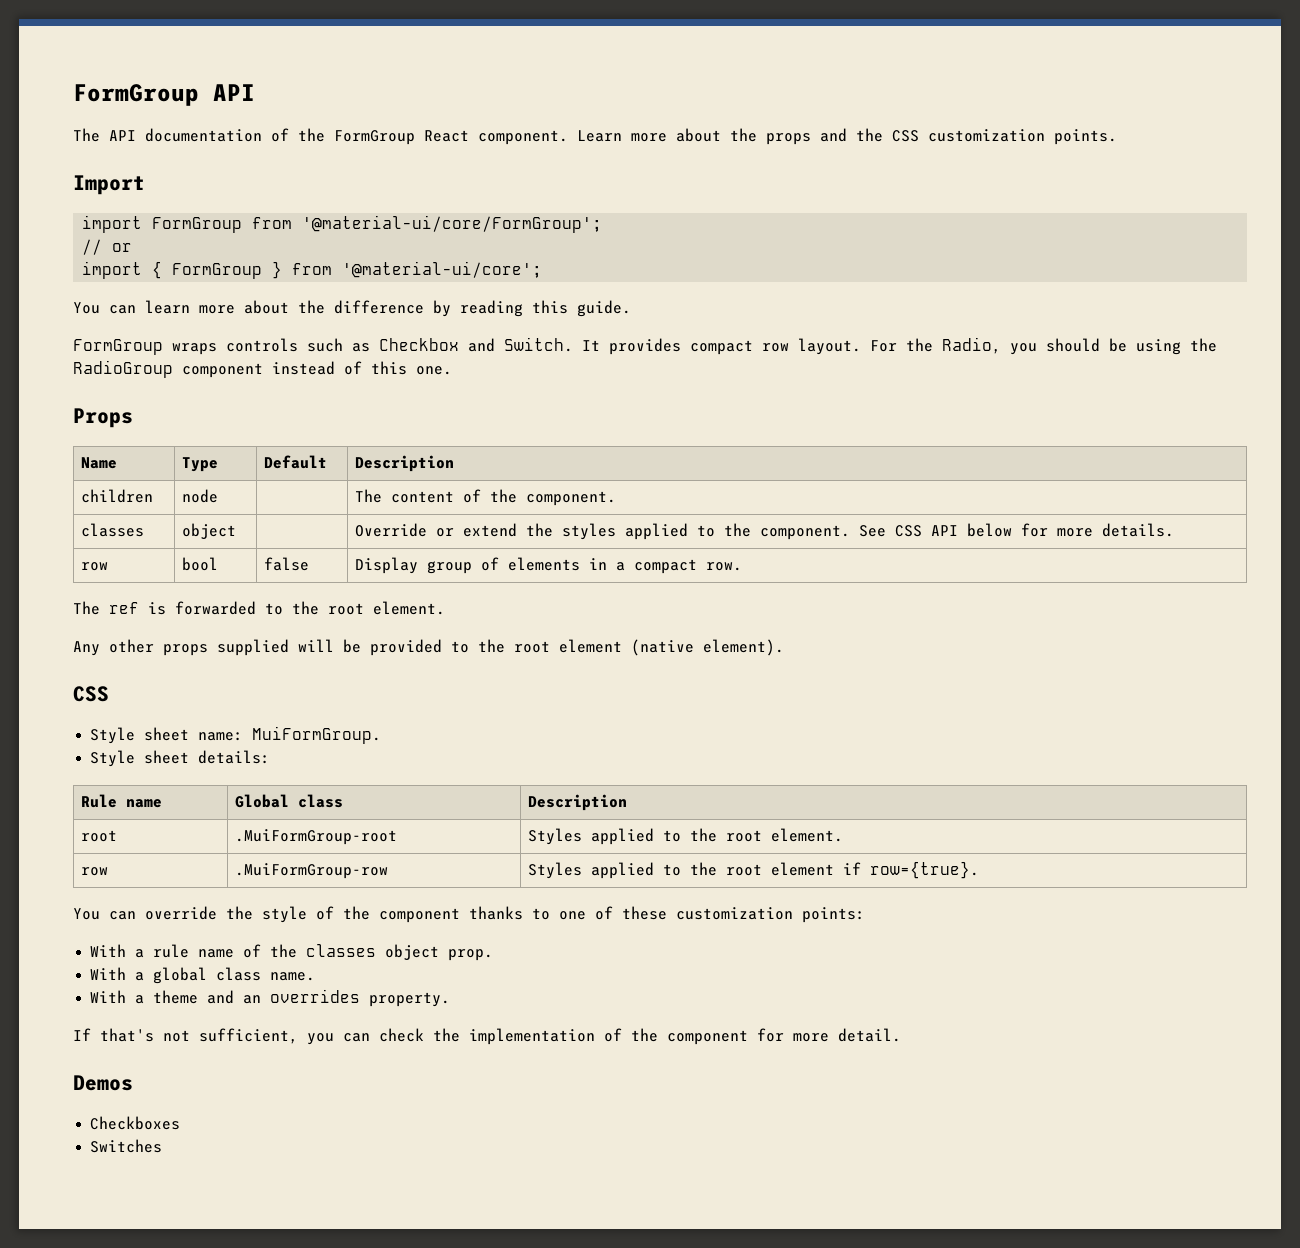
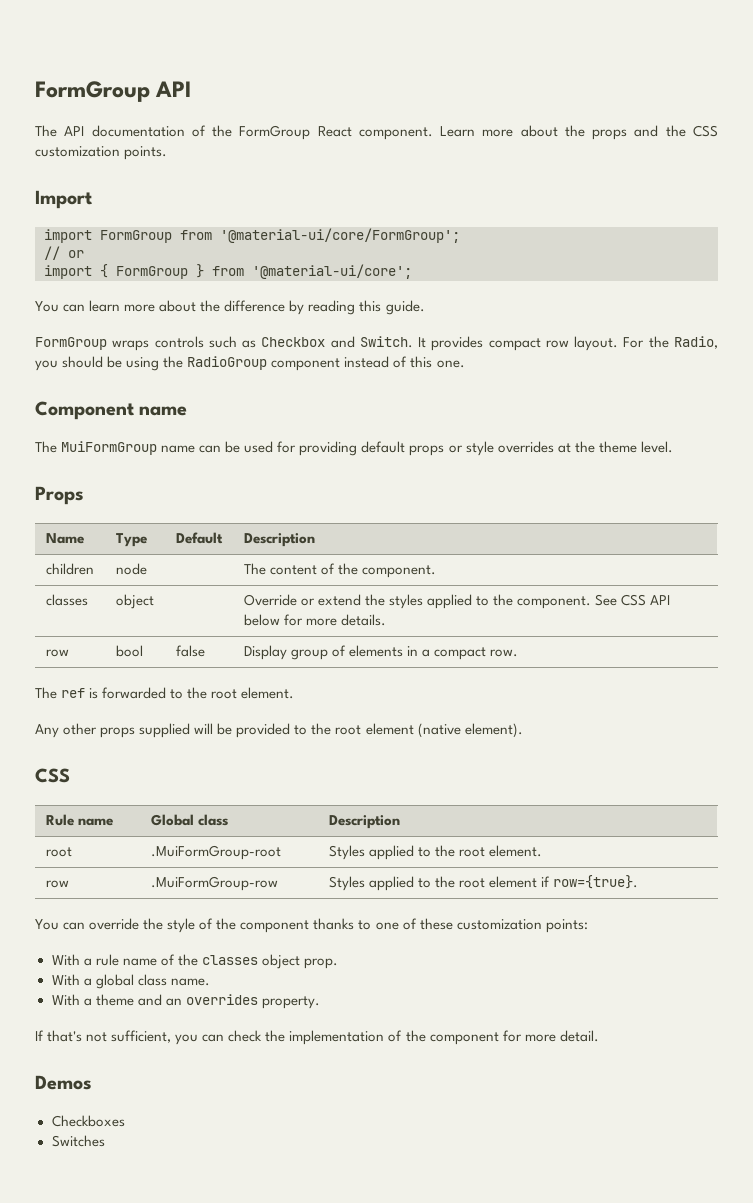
+ Component name
+ The MuiFormGroup name can be used for providing default props or style overrides at the theme level.
- Style sheet name: MuiFormGroup.
- Style sheet details:

